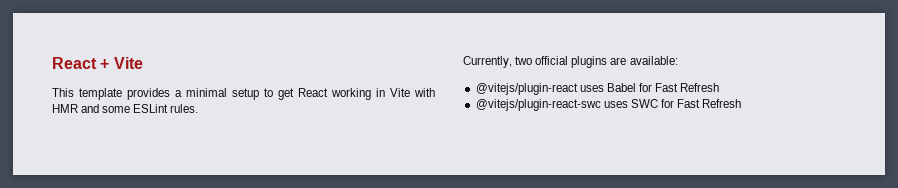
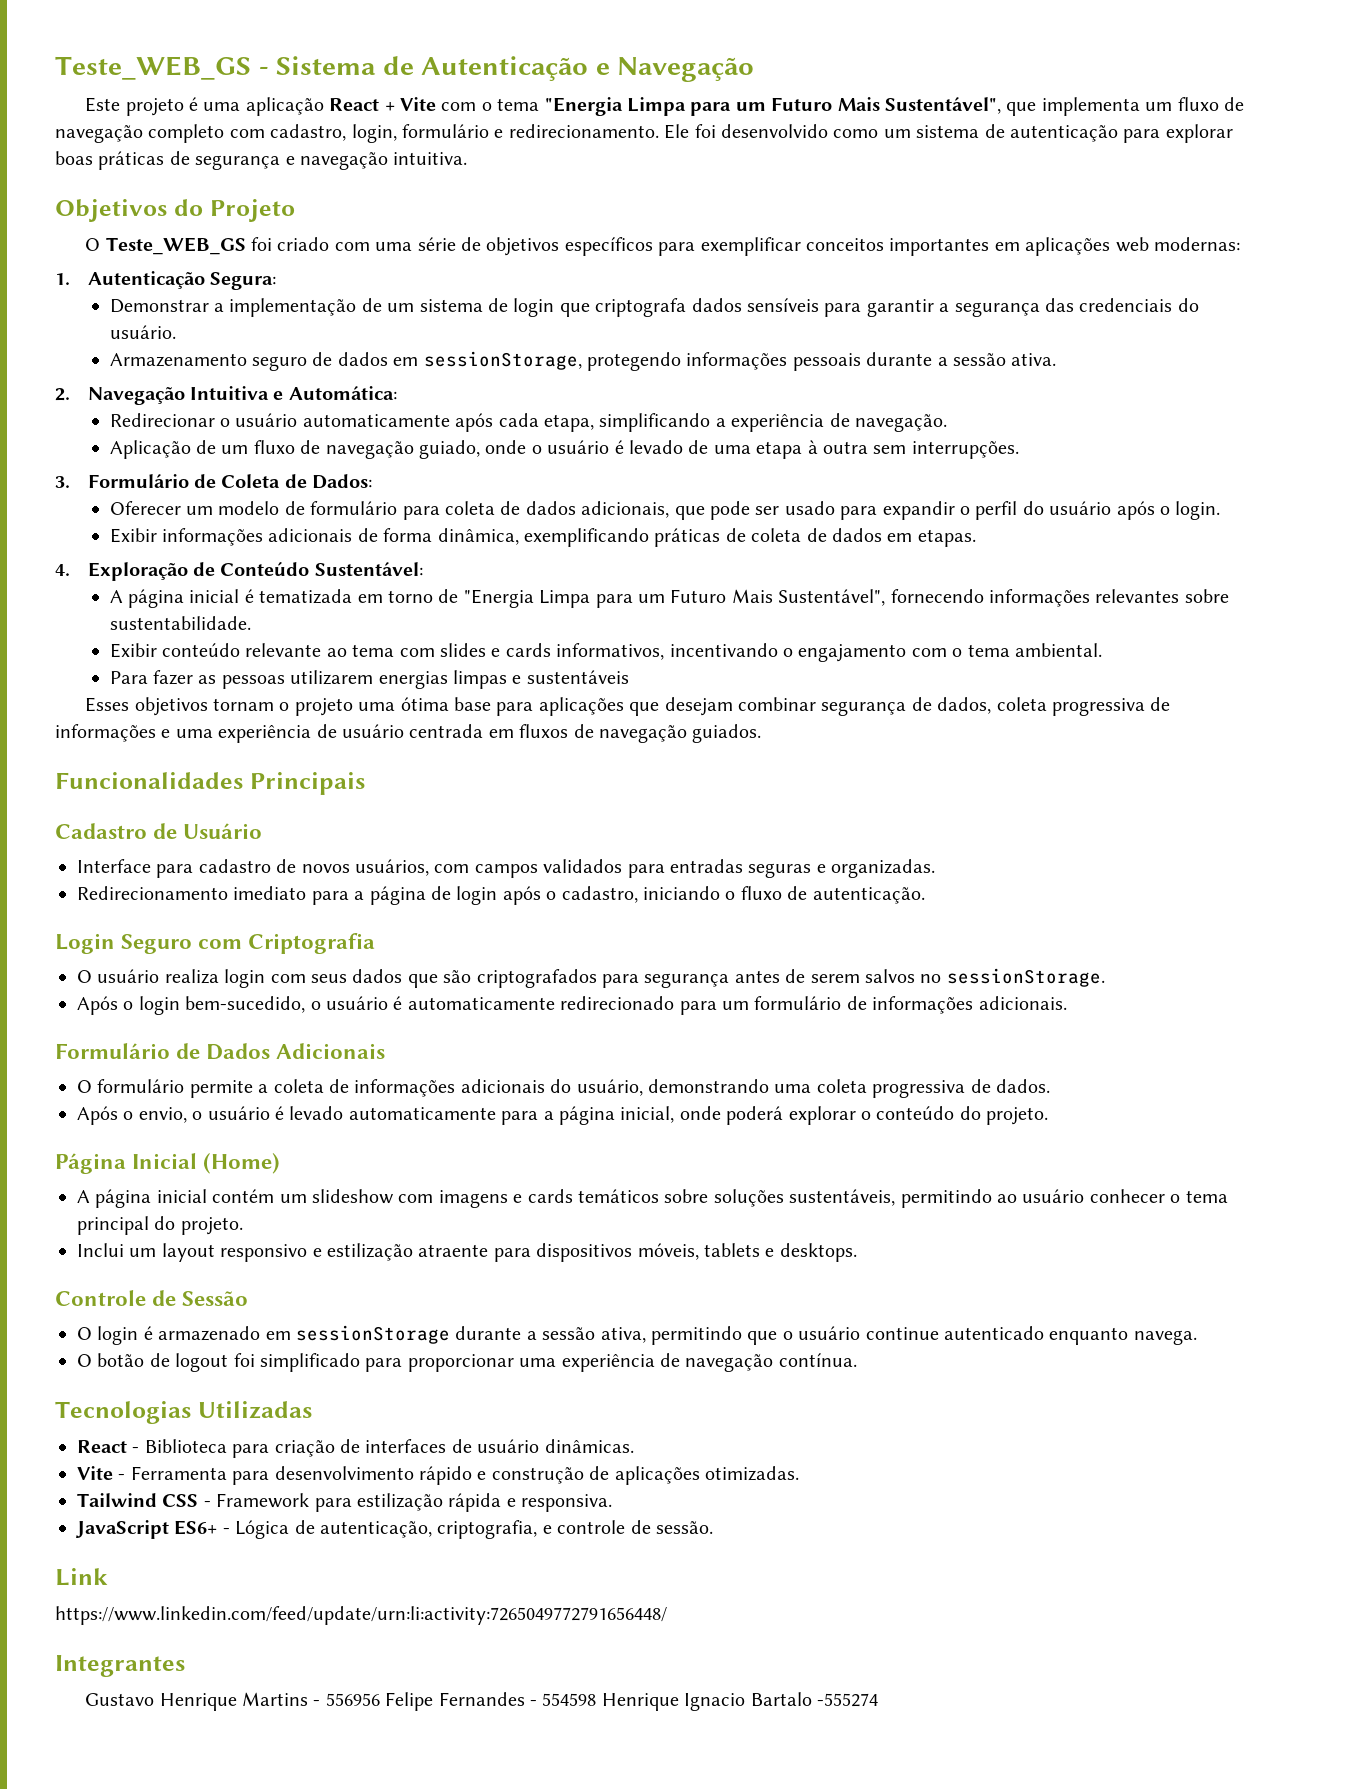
- React + Vite
- This template provides a minimal setup to get React working in Vite with HMR and some ESLint rules.
- Currently, two official plugins are available:
- @vitejs/plugin-react uses Babel for Fast Refresh
- @vitejs/plugin-react-swc uses SWC for Fast Refresh
+ Teste_WEB_GS - Sistema de Autenticação e Navegação
+ Este projeto é uma aplicação React + Vite com o tema "Energia Limpa para um Futuro Mais Sustentável", que implementa um fluxo de navegação completo com cadastro, login, formulário e redirecionamento. Ele foi desenvolvido como um sistema de autenticação para explorar boas práticas de segurança e navegação intuitiva.
+ Objetivos do Projeto
+ O Teste_WEB_GS foi criado com uma série de objetivos específicos para exemplificar conceitos importantes em aplicações web modernas:
+ 1. Autenticação Segura:
+ Demonstrar a implementação de um sistema de login que criptografa dados sensíveis para garantir a segurança das credenciais do usuário.
+ Armazenamento seguro de dados em sessionStorage, protegendo informações pessoais durante a sessão ativa.
+ 2. Navegação Intuitiva e Automática:
+ Redirecionar o usuário automaticamente após cada etapa, simplificando a experiência de navegação.
+ Aplicação de um fluxo de navegação guiado, onde o usuário é levado de uma etapa à outra sem interrupções.
+ 3. Formulário de Coleta de Dados:
+ Oferecer um modelo de formulário para coleta de dados adicionais, que pode ser usado para expandir o perfil do usuário após o login.
+ Exibir informações adicionais de forma dinâmica, exemplificando práticas de coleta de dados em etapas.
+ 4. Exploração de Conteúdo Sustentável:
+ A página inicial é tematizada em torno de "Energia Limpa para um Futuro Mais Sustentável", fornecendo informações relevantes sobre sustentabilidade.
+ Exibir conteúdo relevante ao tema com slides e cards informativos, incentivando o engajamento com o tema ambiental.
+ Para fazer as pessoas utilizarem energias limpas e sustentáveis
+ Esses objetivos tornam o projeto uma ótima base para aplicações que desejam combinar segurança de dados, coleta progressiva de informações e uma experiência de usuário centrada em fluxos de navegação guiados.
+ Funcionalidades Principais
+ Cadastro de Usuário
+ Interface para cadastro de novos usuários, com campos validados para entradas seguras e organizadas.
+ Redirecionamento imediato para a página de login após o cadastro, iniciando o fluxo de autenticação.
+ Login Seguro com Criptografia
+ O usuário realiza login com seus dados que são criptografados para segurança antes de serem salvos no sessionStorage.
+ Após o login bem-sucedido, o usuário é automaticamente redirecionado para um formulário de informações adicionais.
+ Formulário de Dados Adicionais
+ O formulário permite a coleta de informações adicionais do usuário, demonstrando uma coleta progressiva de dados.
+ Após o envio, o usuário é levado automaticamente para a página inicial, onde poderá explorar o conteúdo do projeto.
+ Página Inicial (Home)
+ A página inicial contém um slideshow com imagens e cards temáticos sobre soluções sustentáveis, permitindo ao usuário conhecer o tema principal do projeto.
+ Inclui um layout responsivo e estilização atraente para dispositivos móveis, tablets e desktops.
+ Controle de Sessão
+ O login é armazenado em sessionStorage durante a sessão ativa, permitindo que o usuário continue autenticado enquanto navega.
+ O botão de logout foi simplificado para proporcionar uma experiência de navegação contínua.
+ Tecnologias Utilizadas
+ React - Biblioteca para criação de interfaces de usuário dinâmicas.
+ Vite - Ferramenta para desenvolvimento rápido e construção de aplicações otimizadas.
+ Tailwind CSS - Framework para estilização rápida e responsiva.
+ JavaScript ES6+ - Lógica de autenticação, criptografia, e controle de sessão.
+ Link
+ https://www.linkedin.com/feed/update/urn:li:activity:7265049772791656448/
+ Integrantes
+ Gustavo Henrique Martins - 556956 Felipe Fernandes - 554598 Henrique Ignacio Bartalo -555274

